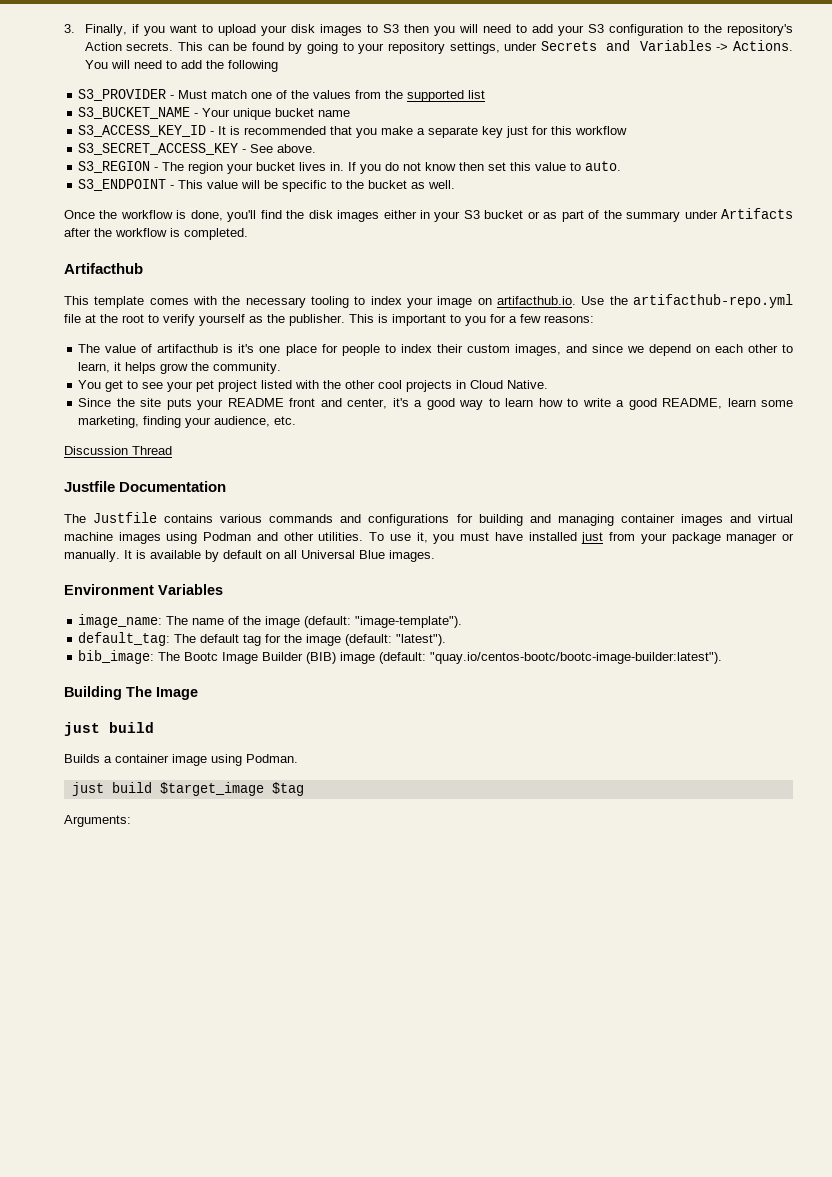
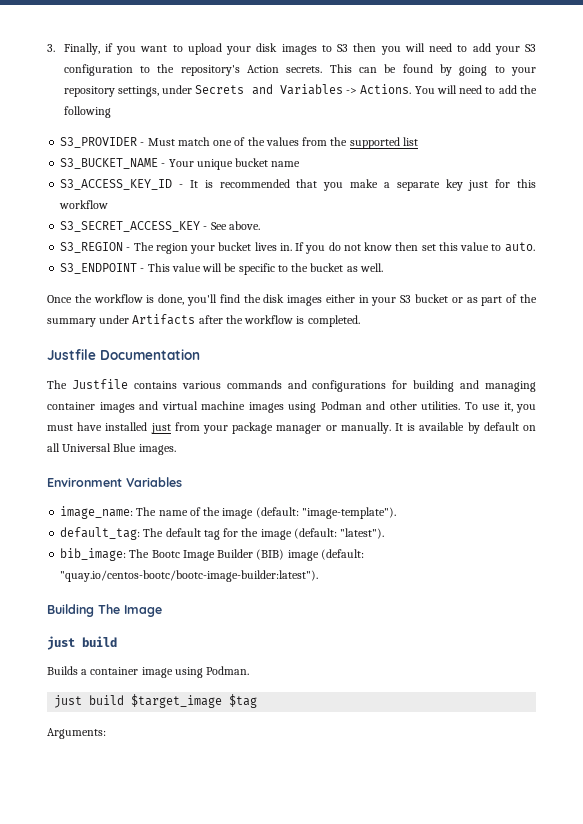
- Artifacthub
- This template comes with the necessary tooling to index your image on artifacthub.io. Use the artifacthub-repo.yml file at the root to verify yourself as the publisher. This is important to you for a few reasons:
- The value of artifacthub is it's one place for people to index their custom images, and since we depend on each other to learn, it helps grow the community.
- You get to see your pet project listed with the other cool projects in Cloud Native.
- Since the site puts your README front and center, it's a good way to learn how to write a good README, learn some marketing, finding your audience, etc.
- Discussion Thread

